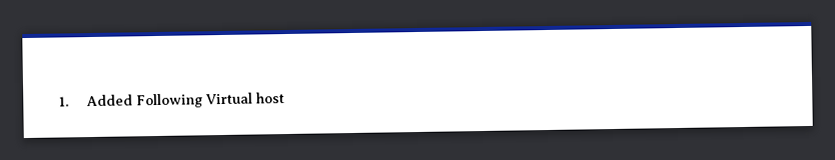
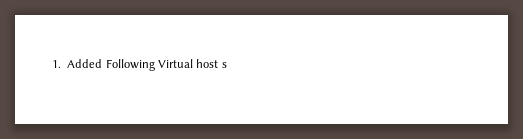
- 1. Added Following Virtual host
+ 1. Added Following Virtual host s

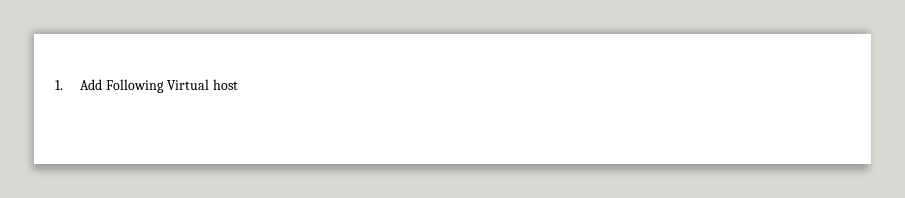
- 1. Added Following Virtual host s
+ 1. Add Following Virtual host

